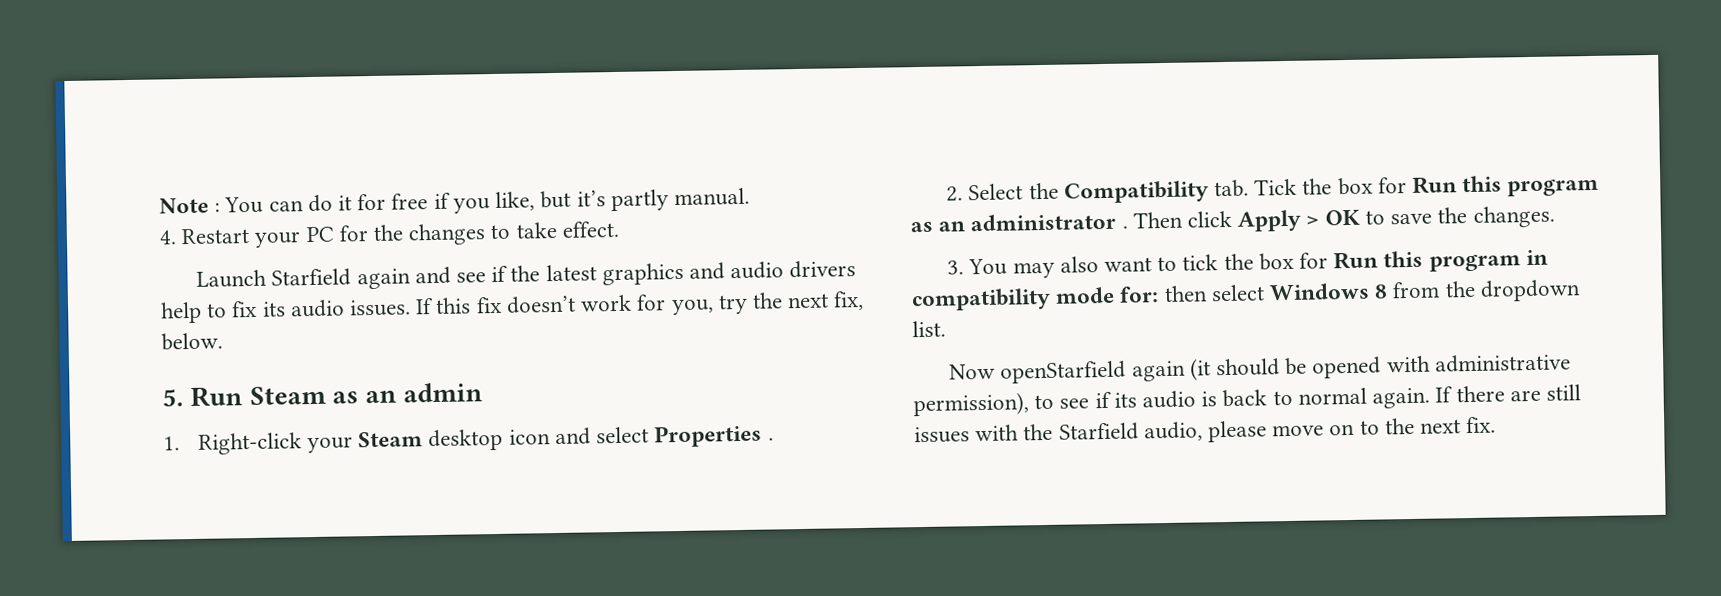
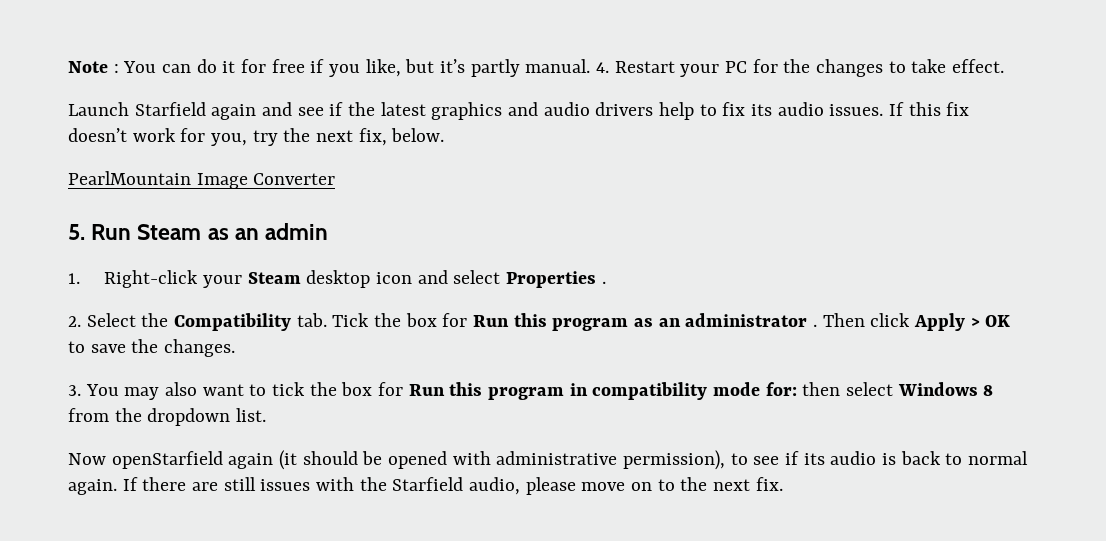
- Note : You can do it for free if you like, but it’s partly manual.
- 4. Restart your PC for the changes to take effect.
+ Note : You can do it for free if you like, but it’s partly manual. 4. Restart your PC for the changes to take effect.
+ PearlMountain Image Converter

